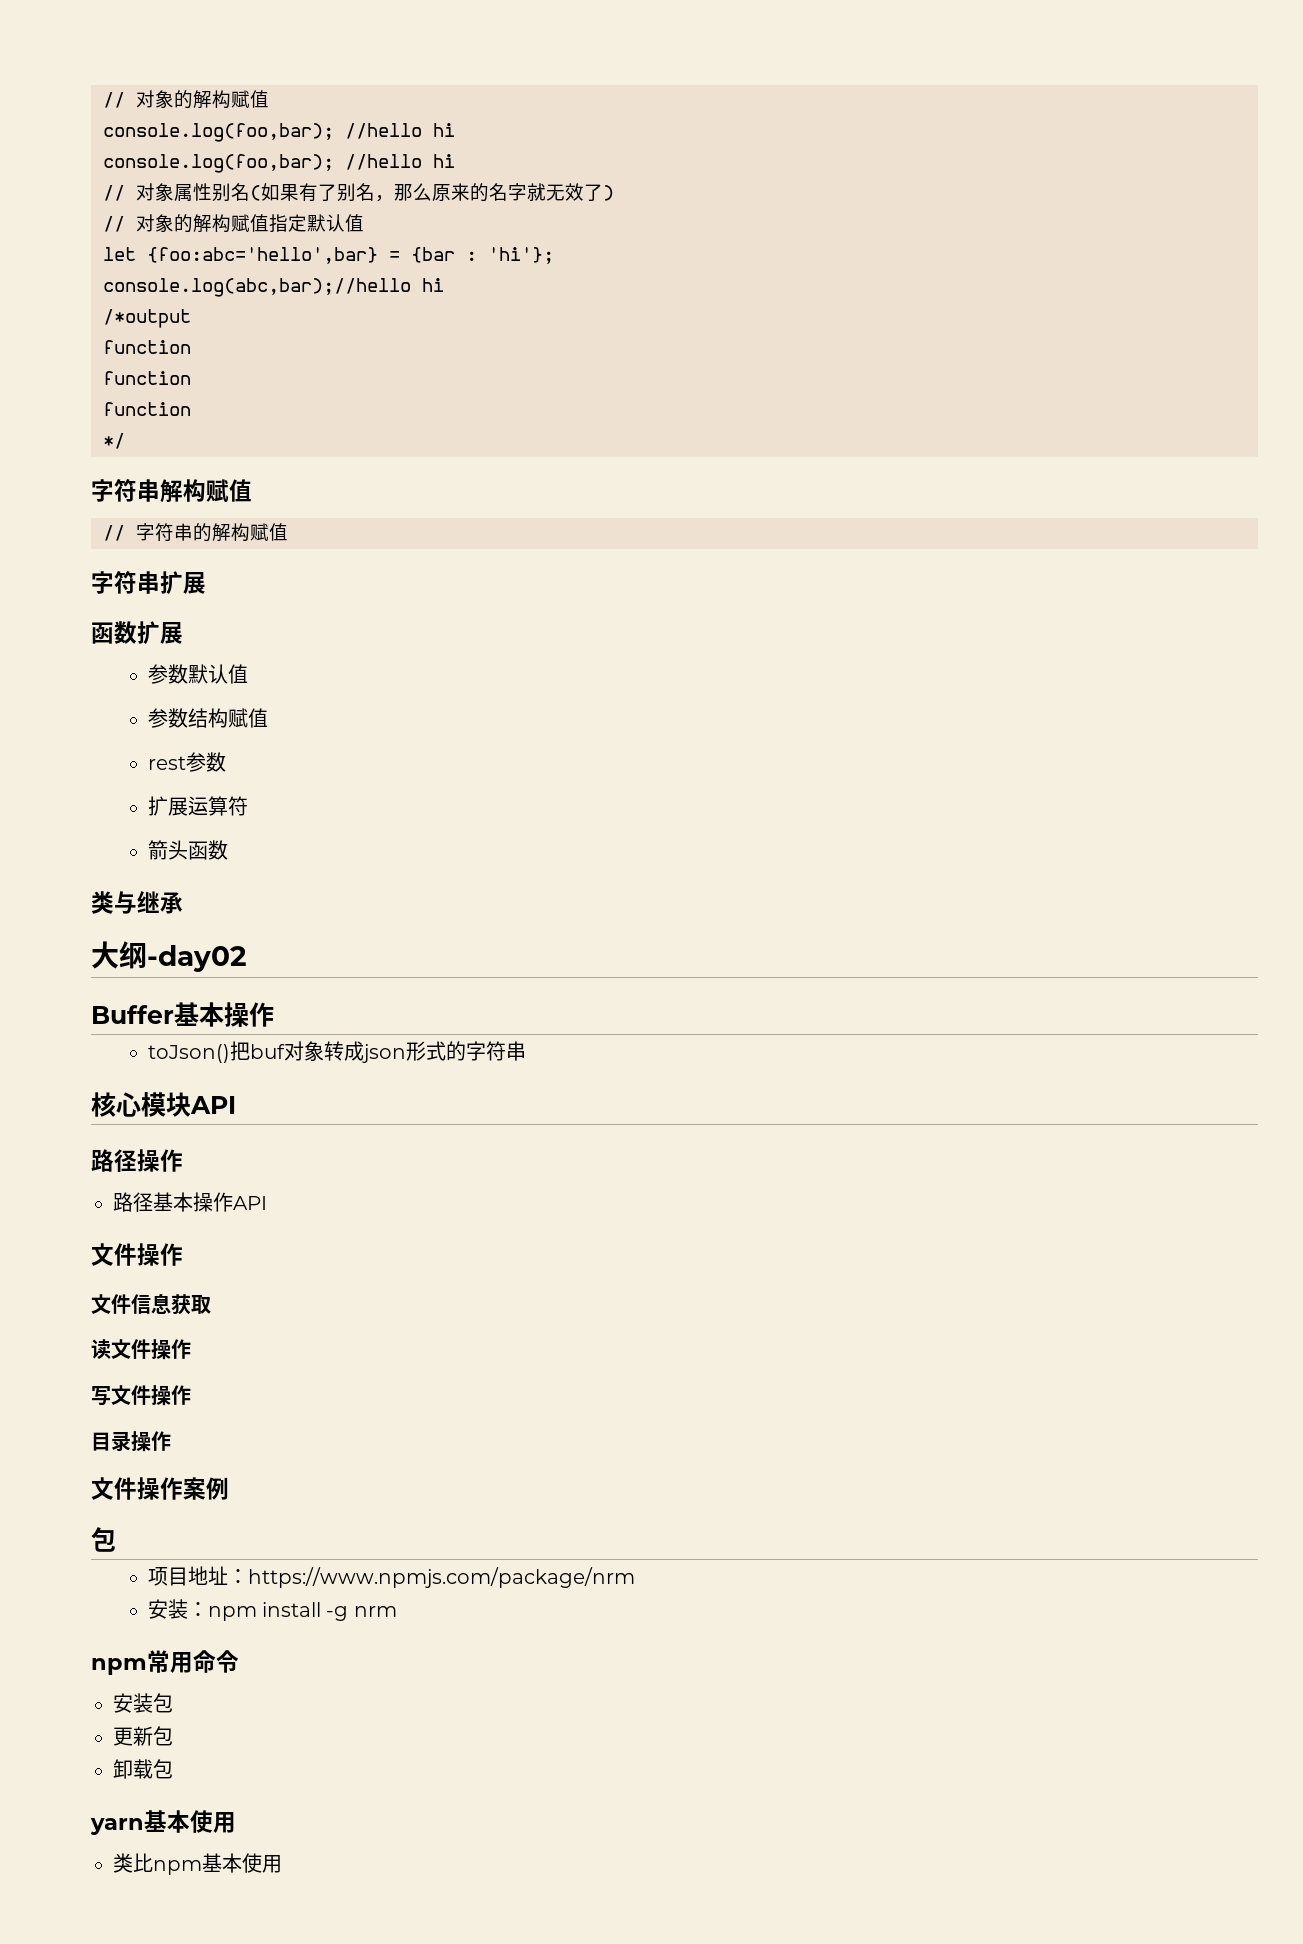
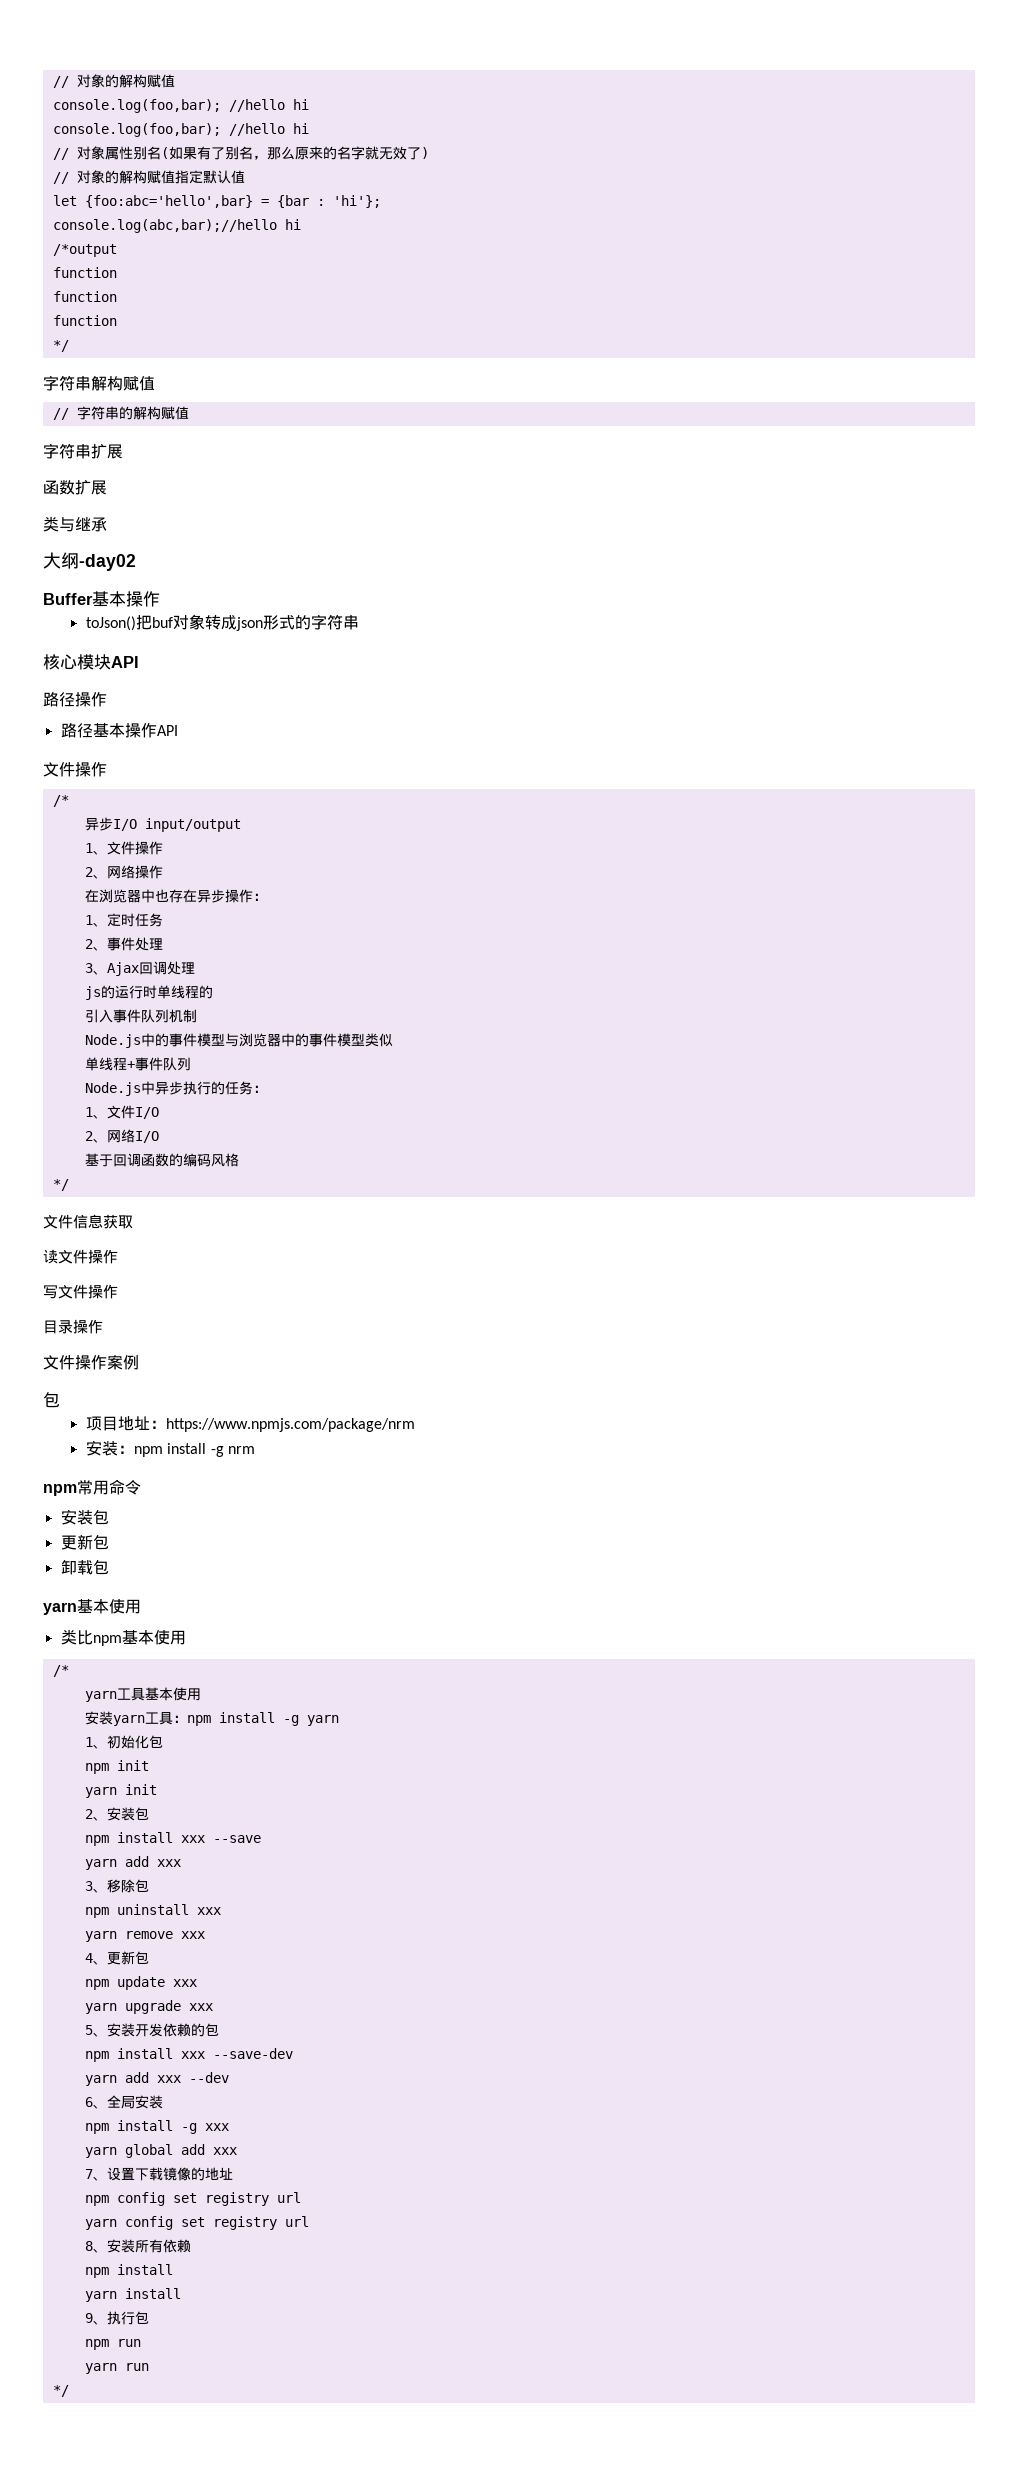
- 参数默认值
- 参数结构赋值
- rest参数
- 扩展运算符
- 箭头函数
  路径基本操作API
  文件操作
+ /*
+ 异步I/O input/output
+ 1、文件操作
+ 2、网络操作
+ 在浏览器中也存在异步操作：
+ 1、定时任务
+ 2、事件处理
+ 3、Ajax回调处理
+ js的运行时单线程的
+ 引入事件队列机制
+ Node.js中的事件模型与浏览器中的事件模型类似
+ 单线程+事件队列
+ Node.js中异步执行的任务：
+ 1、文件I/O
+ 2、网络I/O
+ 基于回调函数的编码风格
+ */
  类比npm基本使用
+ /*
+ yarn工具基本使用
+ 安装yarn工具：npm install -g yarn
+ 1、初始化包
+ npm init
+ yarn init
+ 2、安装包
+ npm install xxx --save
+ yarn add xxx
+ 3、移除包
+ npm uninstall xxx
+ yarn remove xxx
+ 4、更新包
+ npm update xxx
+ yarn upgrade xxx
+ 5、安装开发依赖的包
+ npm install xxx --save-dev
+ yarn add xxx --dev
+ 6、全局安装
+ npm install -g xxx
+ yarn global add xxx
+ 7、设置下载镜像的地址
+ npm config set registry url
+ yarn config set registry url
+ 8、安装所有依赖
+ npm install
+ yarn install
+ 9、执行包
+ npm run
+ yarn run
+ */

